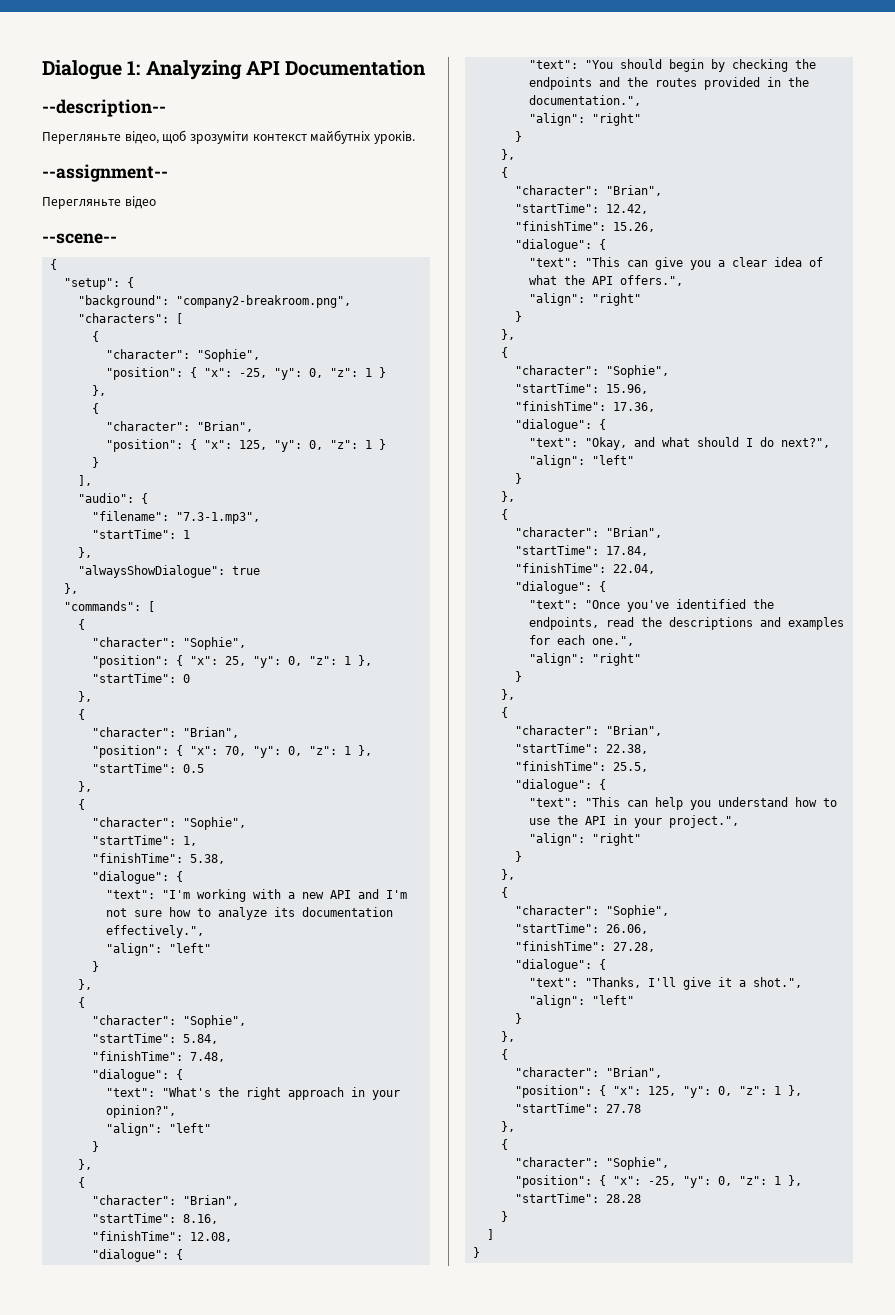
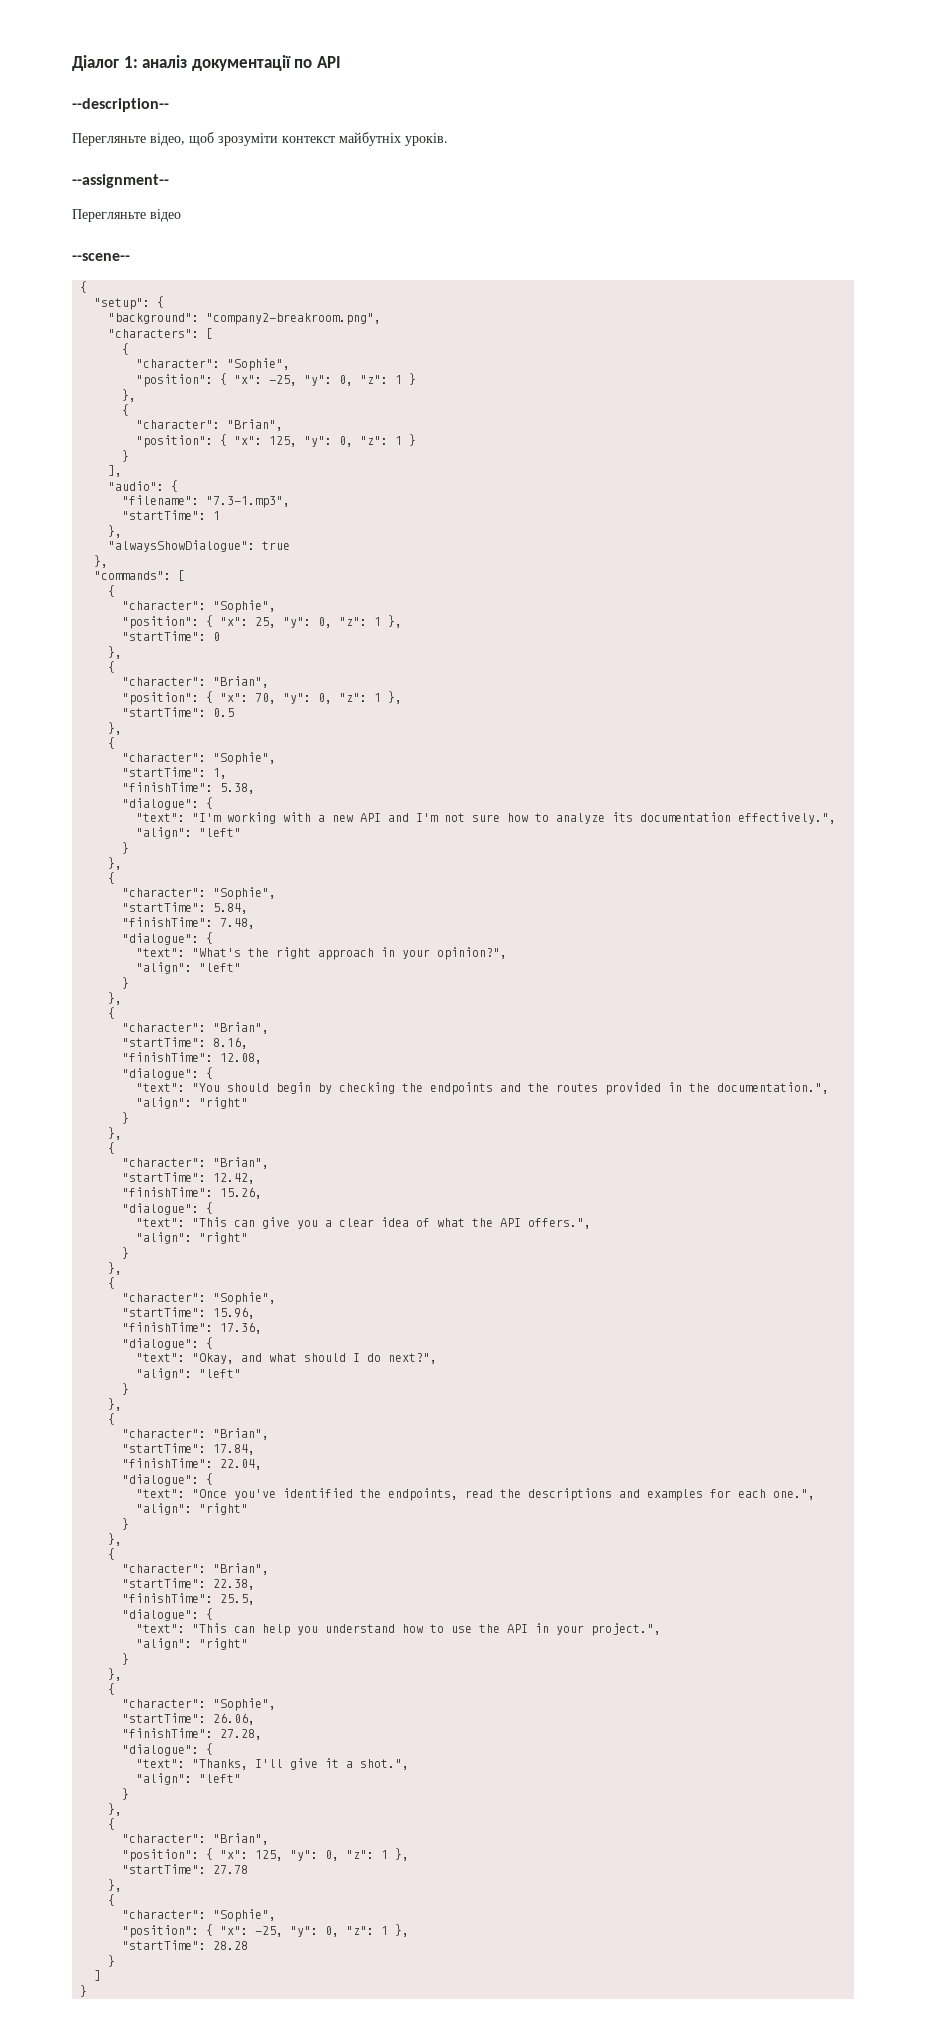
- Dialogue 1: Analyzing API Documentation
+ Діалог 1: аналіз документації по API

